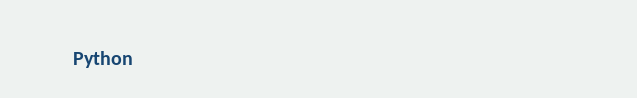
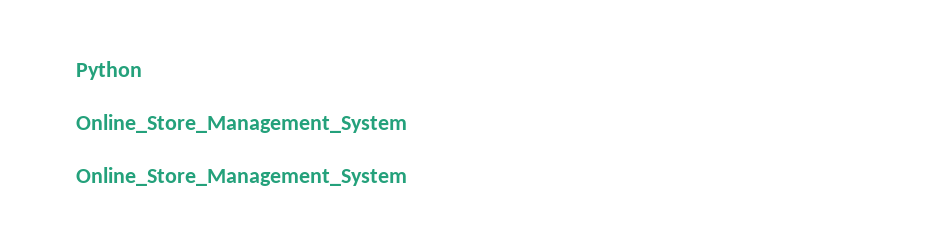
  Python
+ Online_Store_Management_System
+ Online_Store_Management_System

